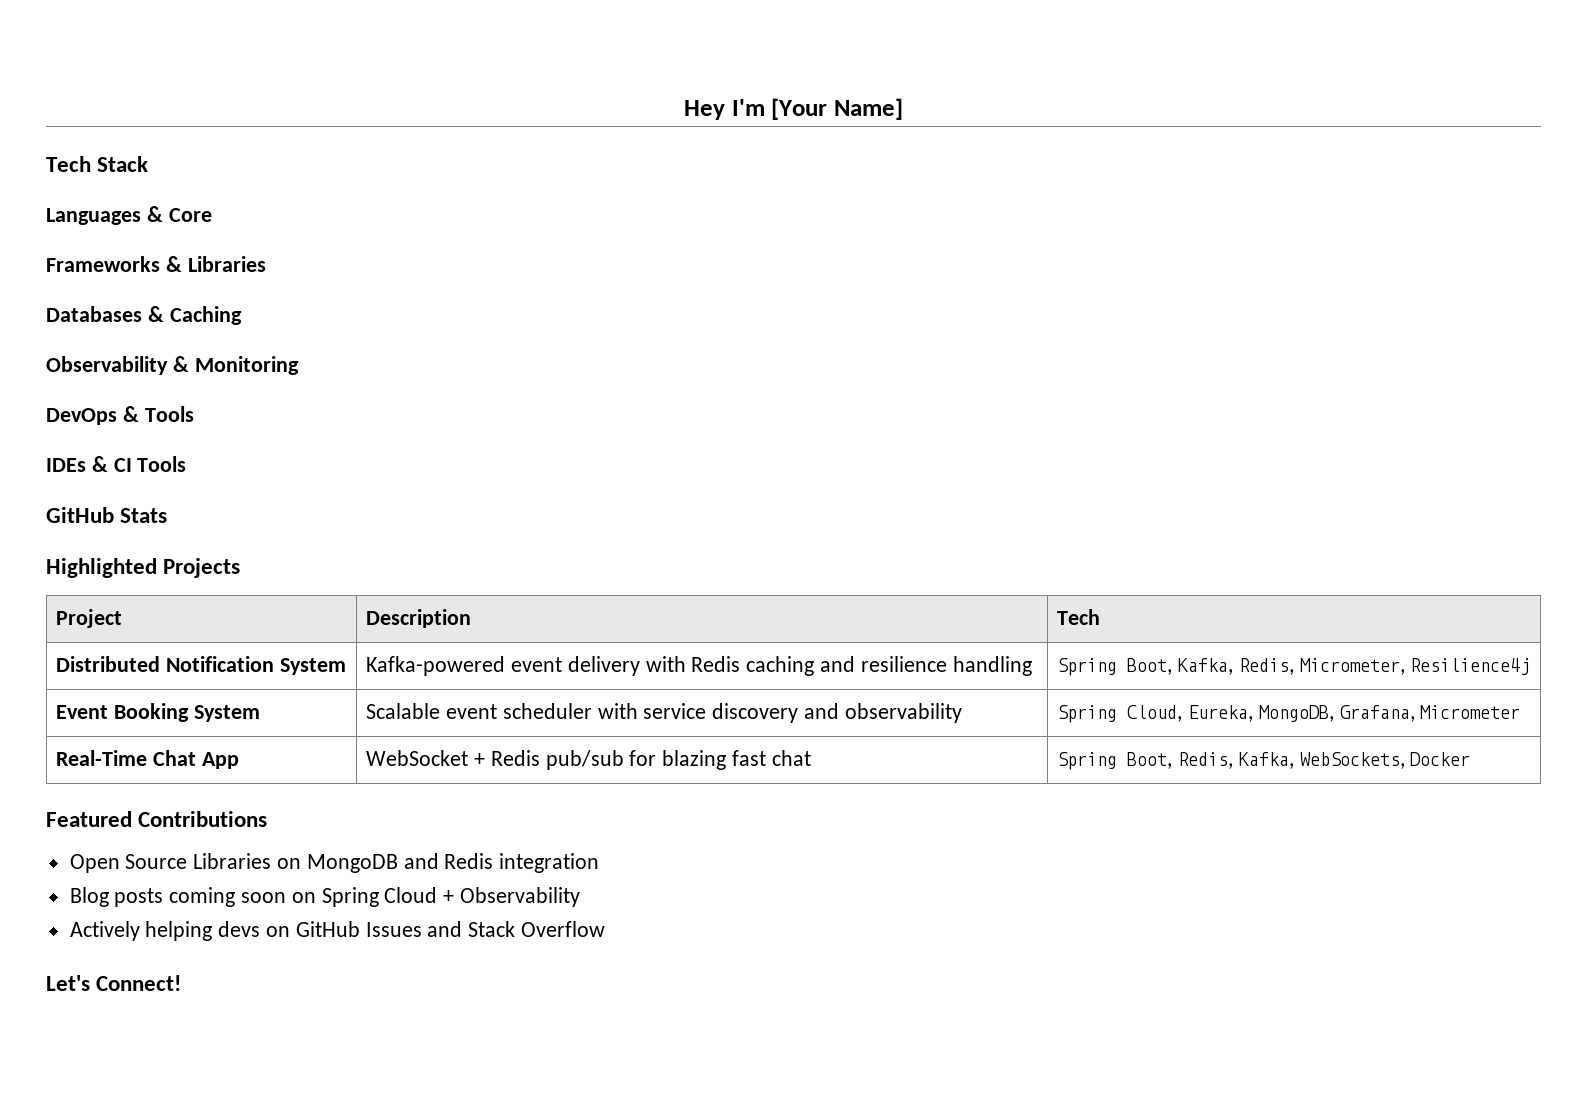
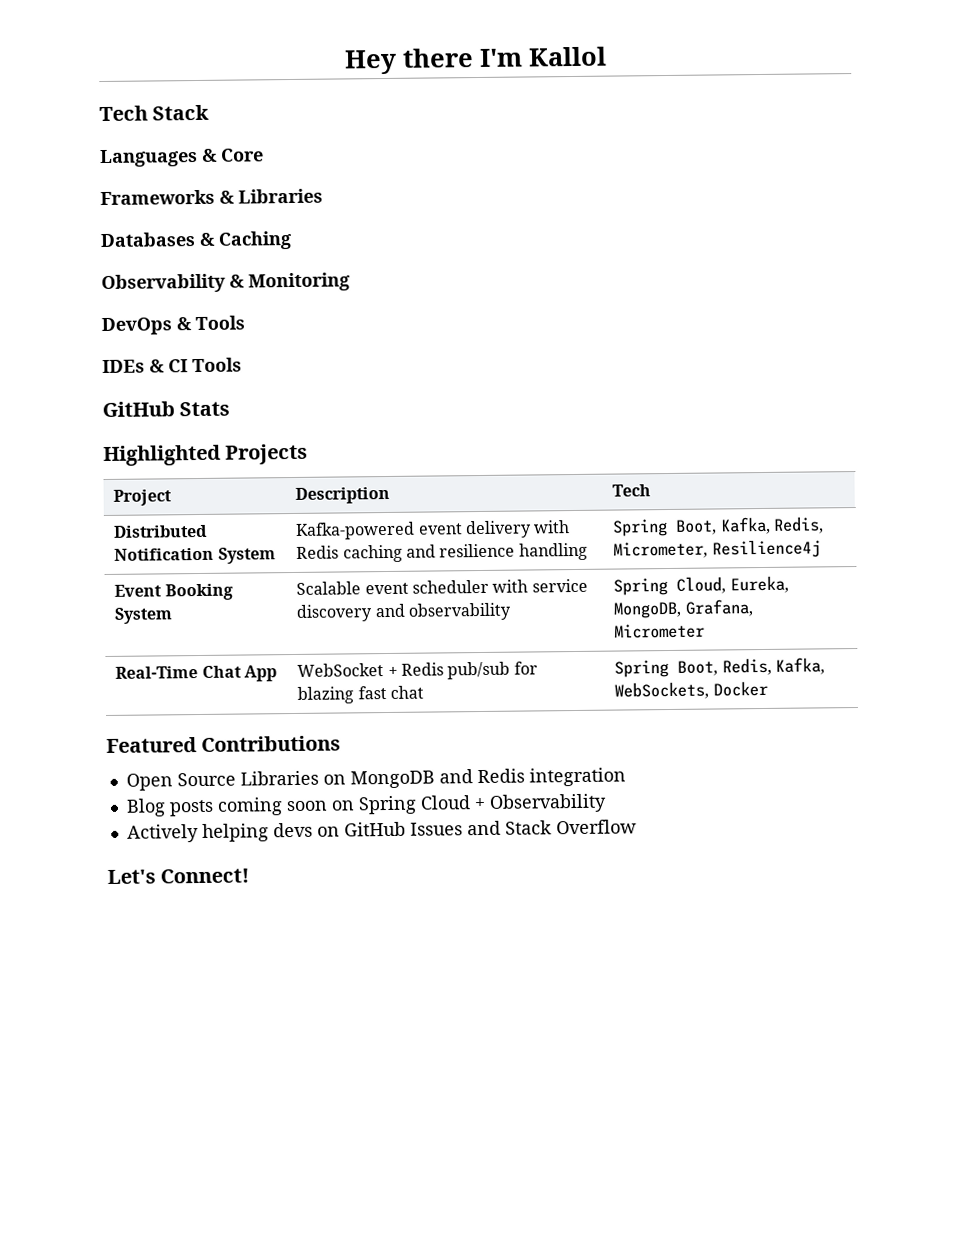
- Hey I'm [Your Name]
+ Hey there I'm Kallol

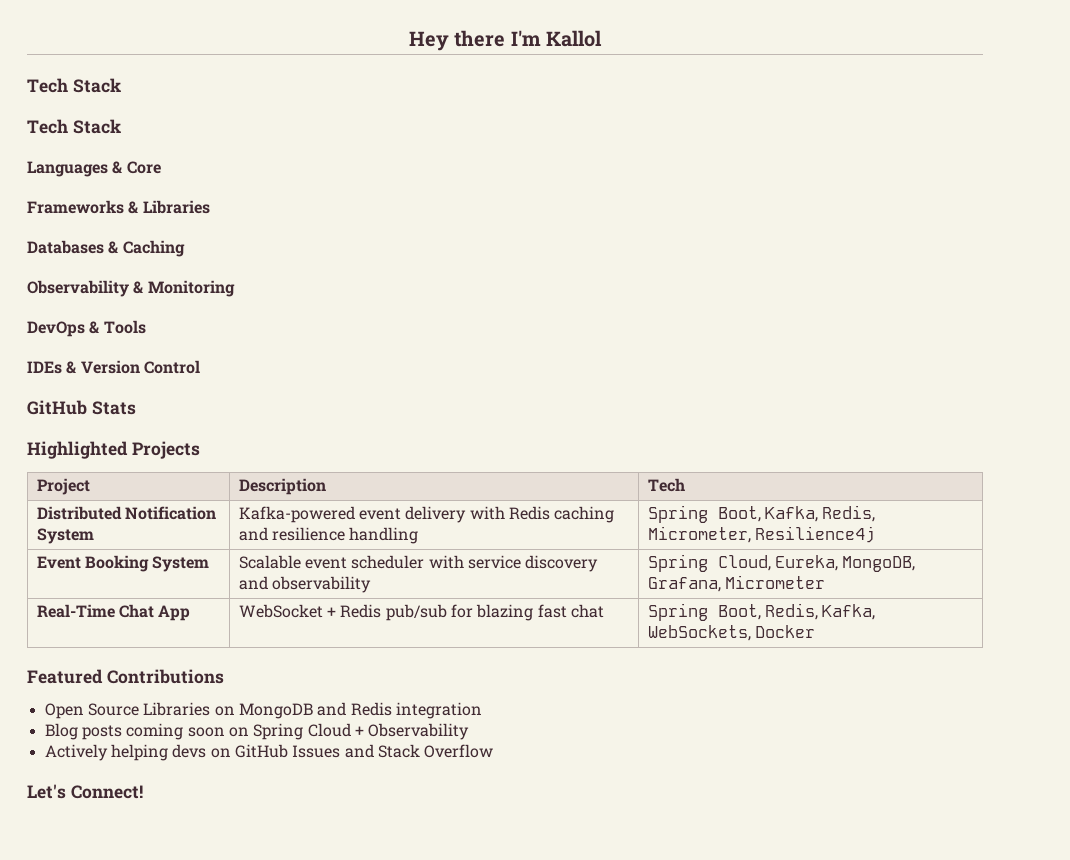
  Hey there I'm Kallol
+ Tech Stack
- IDEs & CI Tools
+ IDEs & Version Control

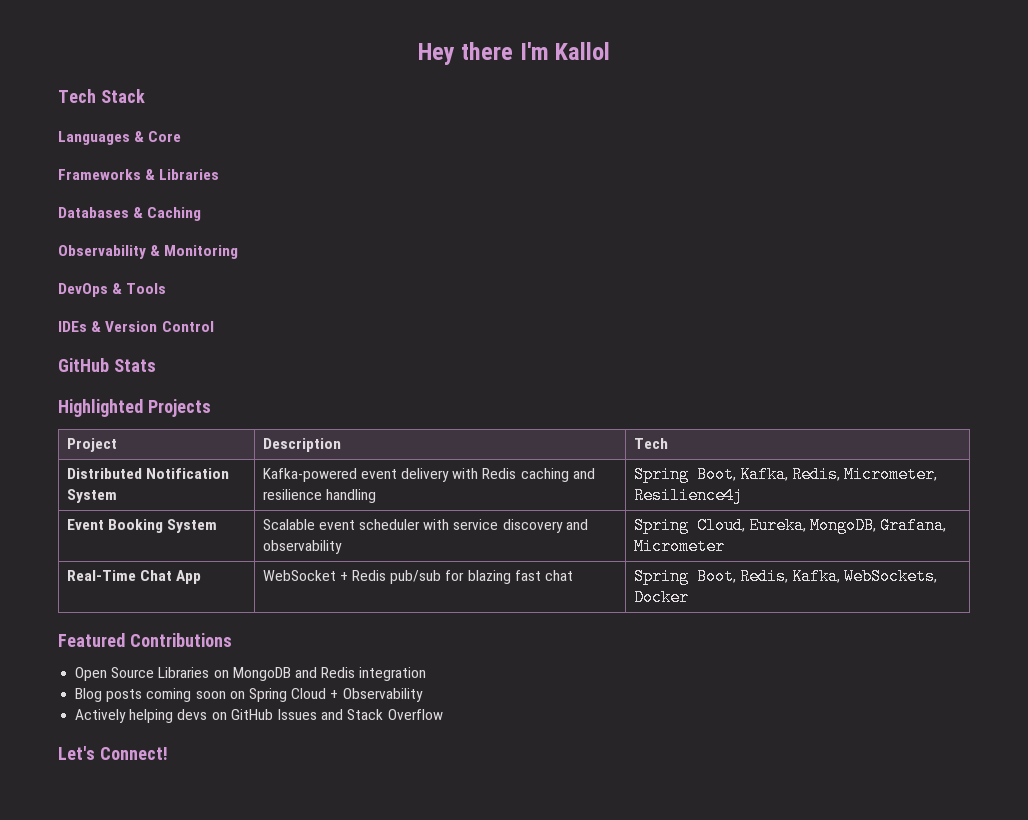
  Hey there I'm Kallol
- Tech Stack

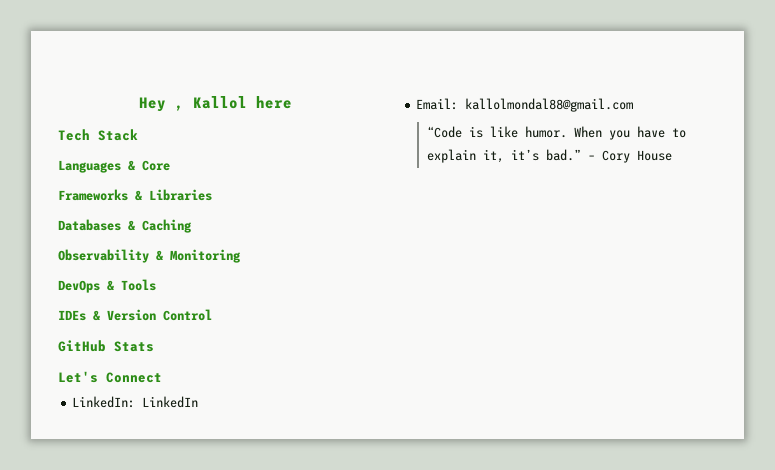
- Hey there I'm Kallol
+ Hey , Kallol here
- Highlighted Projects
- Project | Description | Tech
- Distributed Notification System | Kafka-powered event delivery with Redis caching and resilience handling | Spring Boot, Kafka, Redis, Micrometer, Resilience4j
- Event Booking System | Scalable event scheduler with service discovery and observability | Spring Cloud, Eureka, MongoDB, Grafana, Micrometer
- Real-Time Chat App | WebSocket + Redis pub/sub for blazing fast chat | Spring Boot, Redis, Kafka, WebSockets, Docker
- Featured Contributions
- Open Source Libraries on MongoDB and Redis integration
- Blog posts coming soon on Spring Cloud + Observability
- Actively helping devs on GitHub Issues and Stack Overflow
- Let's Connect!
+ Let's Connect
+ LinkedIn: LinkedIn
+ Email: kallolmondal88@gmail.com
+ “Code is like humor. When you have to explain it, it’s bad.” – Cory House

